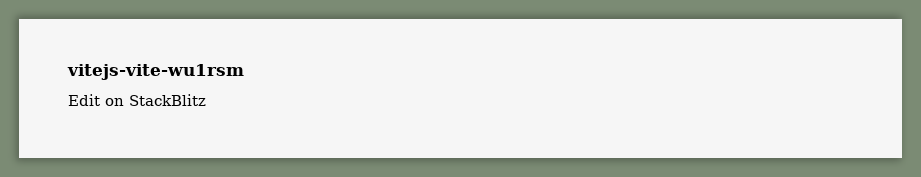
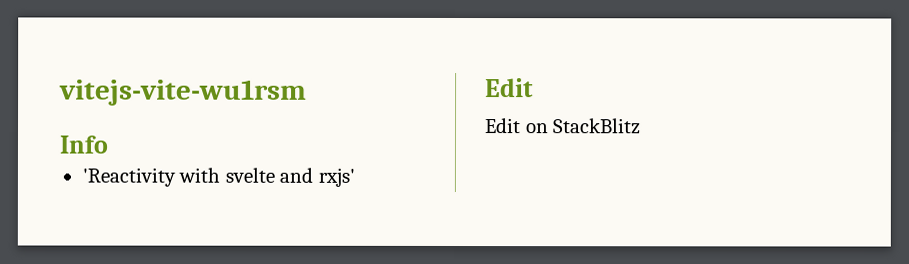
+ Info
+ 'Reactivity with svelte and rxjs'
+ Edit

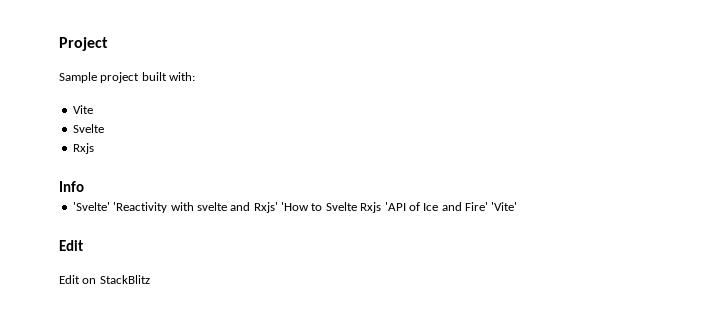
- vitejs-vite-wu1rsm
+ Project
+ Sample project built with:
+ Vite
+ Svelte
+ Rxjs
- 'Reactivity with svelte and rxjs'
+ 'Svelte' 'Reactivity with svelte and Rxjs' 'How to Svelte Rxjs 'API of Ice and Fire' 'Vite'

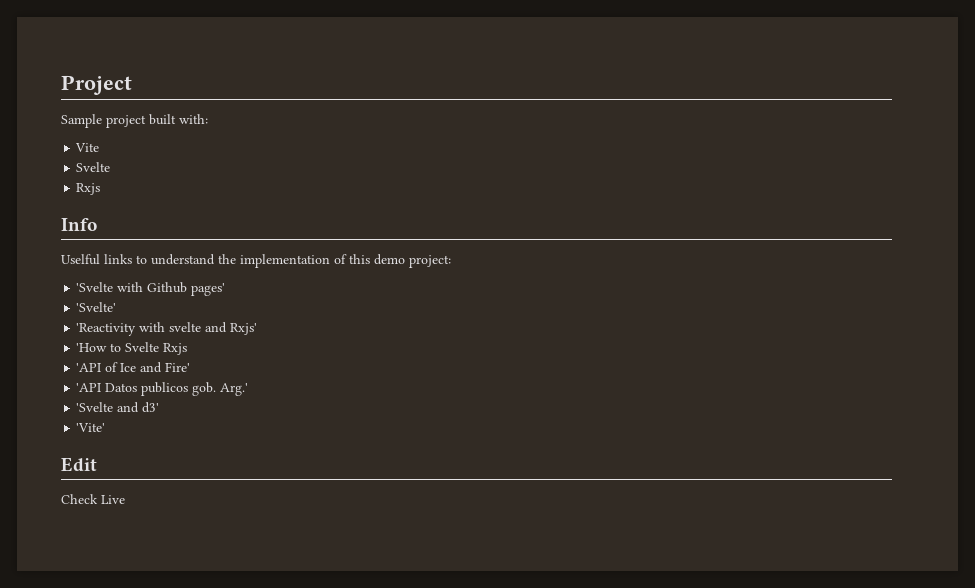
+ Uselful links to understand the implementation of this demo project:
+ 'Svelte with Github pages'
- 'Svelte' 'Reactivity with svelte and Rxjs' 'How to Svelte Rxjs 'API of Ice and Fire' 'Vite'
+ 'Svelte'
+ 'Reactivity with svelte and Rxjs'
+ 'How to Svelte Rxjs
+ 'API of Ice and Fire'
+ 'API Datos publicos gob. Arg.'
+ 'Svelte and d3'
+ 'Vite'
- Edit on StackBlitz
+ Check Live

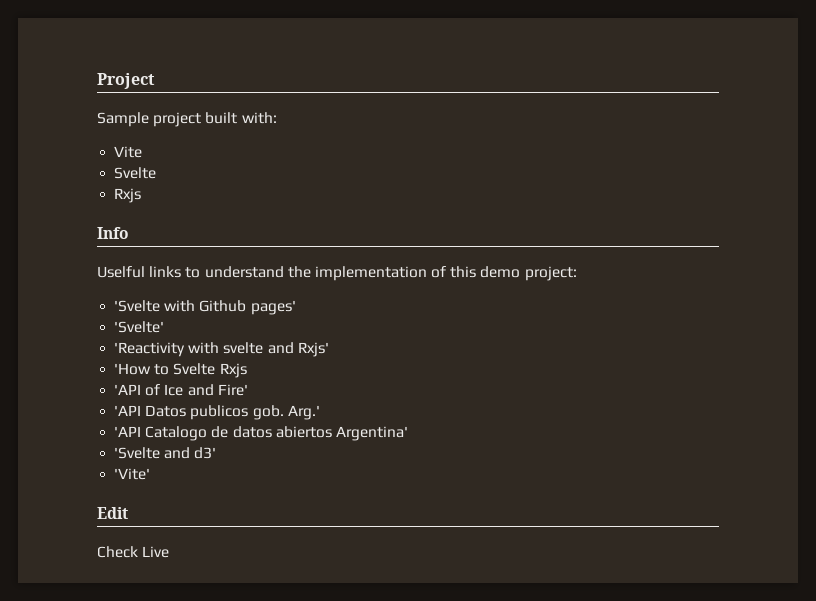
+ 'API Catalogo de datos abiertos Argentina'

